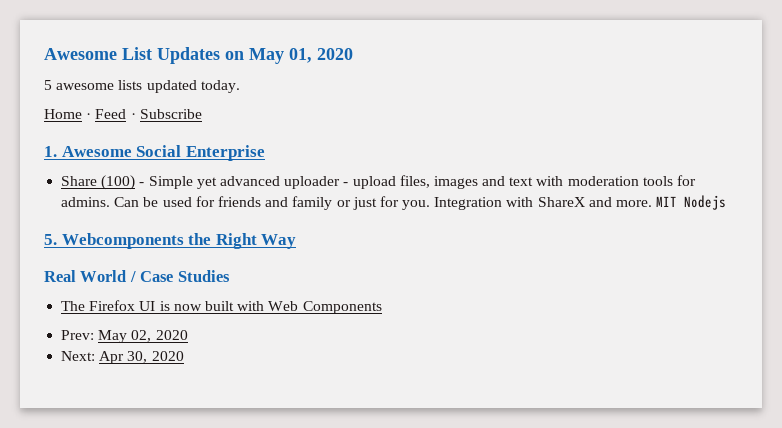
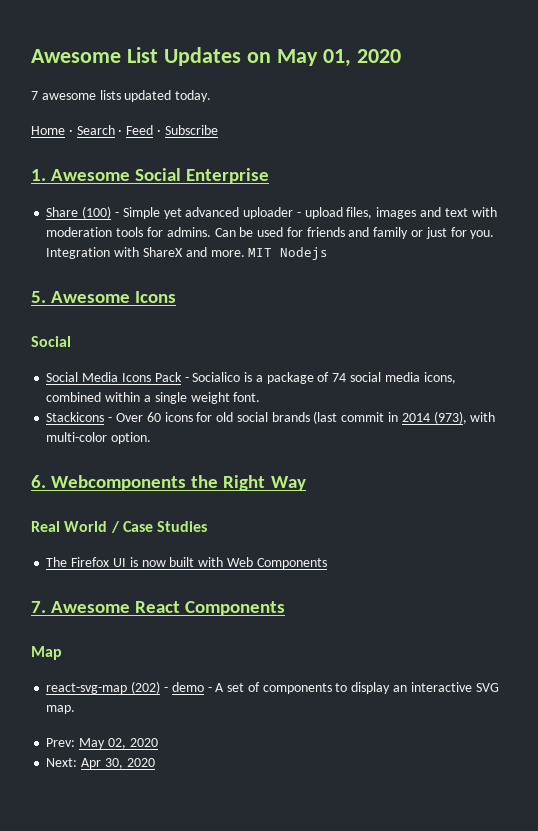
- 5 awesome lists updated today.
+ 7 awesome lists updated today.
- Home · Feed · Subscribe
+ Home · Search · Feed · Subscribe
- 5. Webcomponents the Right Way
+ 5. Awesome Icons
+ Social
+ Social Media Icons Pack - Socialico is a package of 74 social media icons, combined within a single weight font.
+ Stackicons - Over 60 icons for old social brands (last commit in 2014 (973), with multi-color option.
+ 6. Webcomponents the Right Way
+ 7. Awesome React Components
+ Map
+ react-svg-map (202) - demo - A set of components to display an interactive SVG map.

